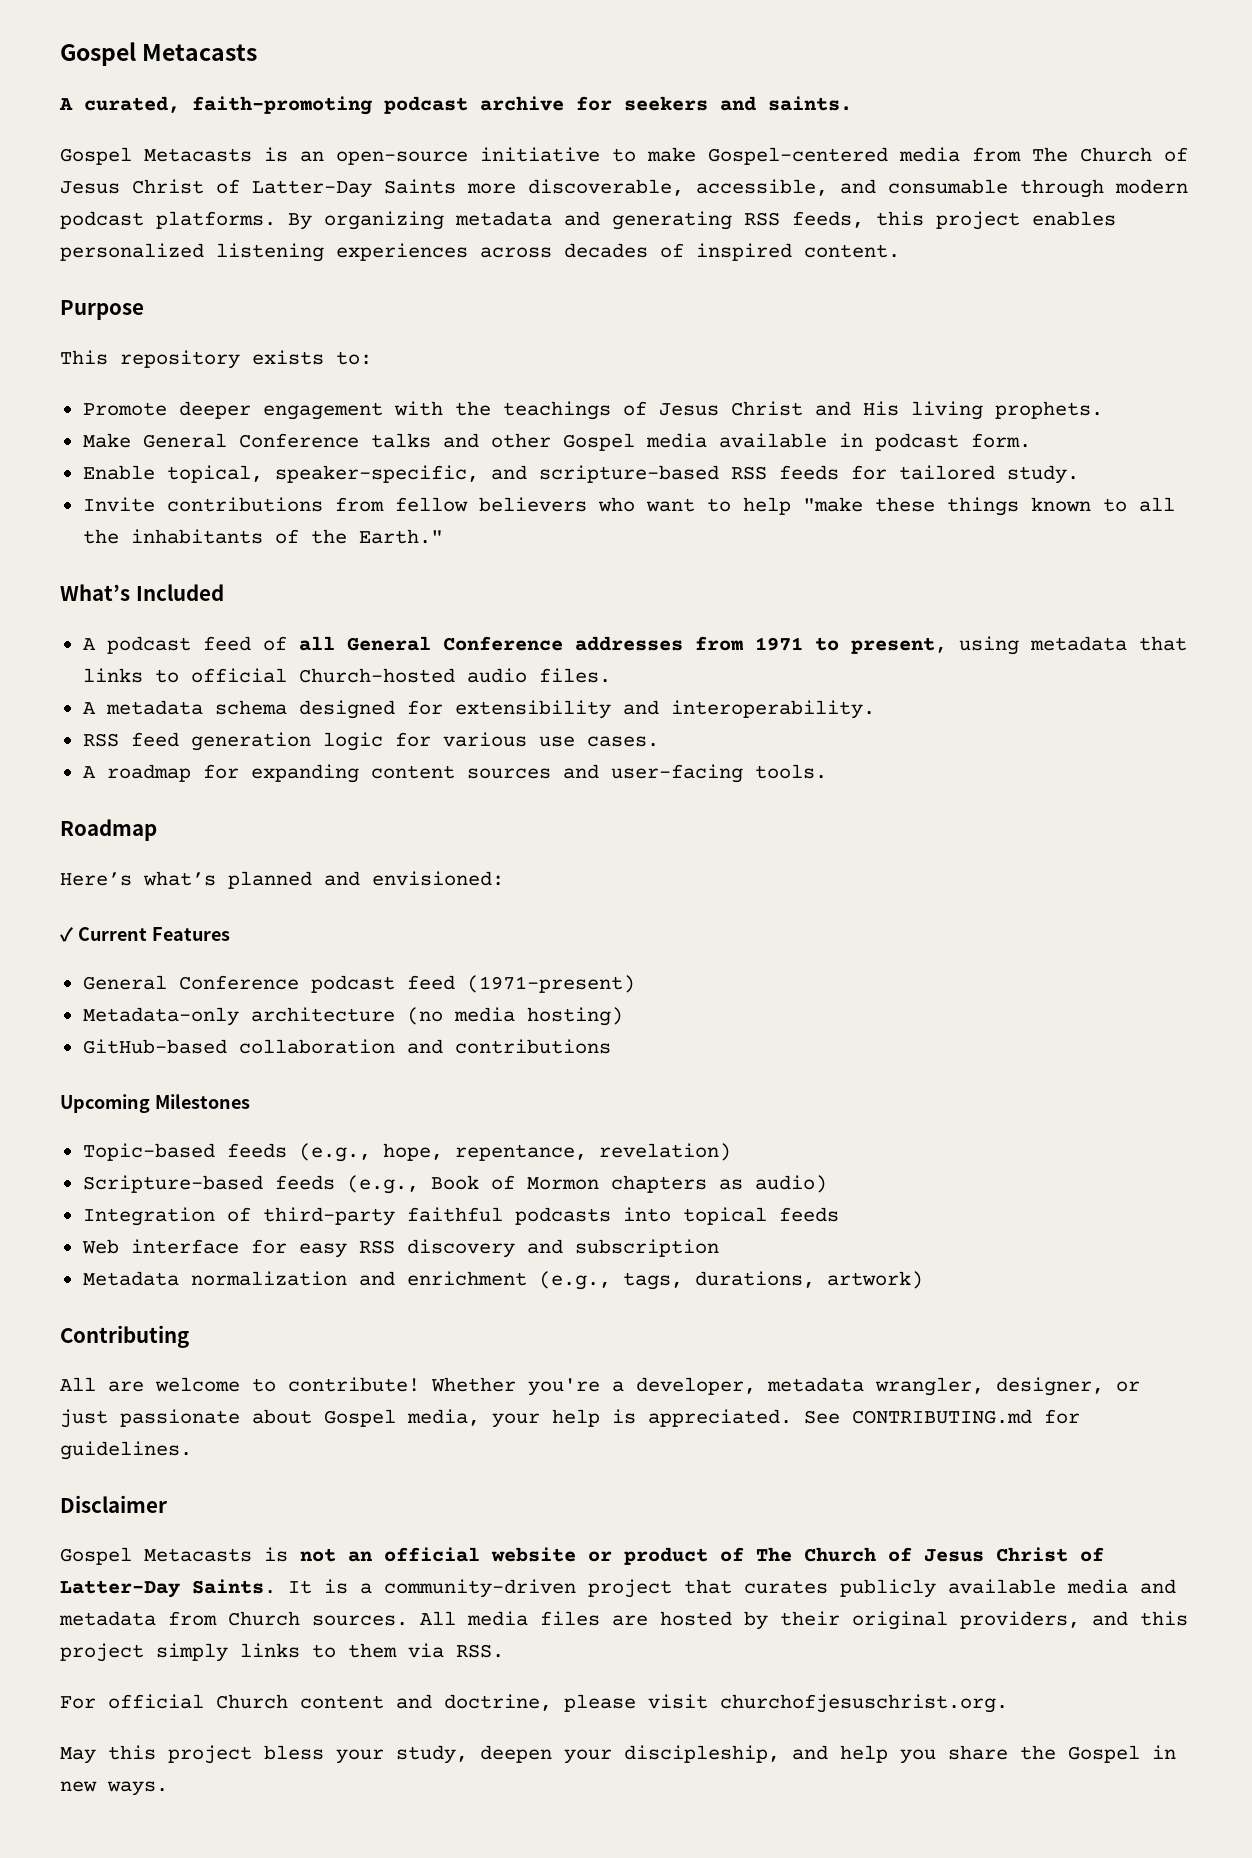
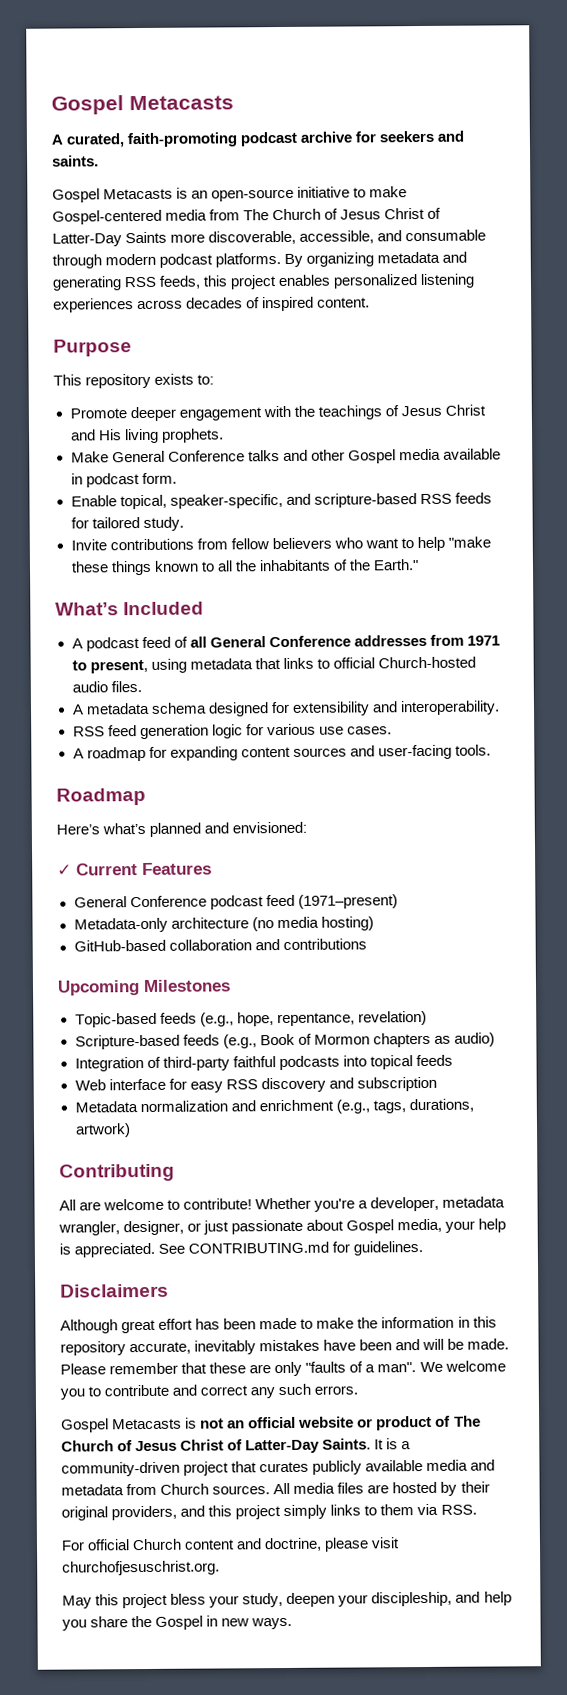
- Disclaimer
+ Disclaimers
+ Although great effort has been made to make the information in this repository accurate, inevitably mistakes have been and will be made. Please remember that these are only "faults of a man". We welcome you to contribute and correct any such errors.

